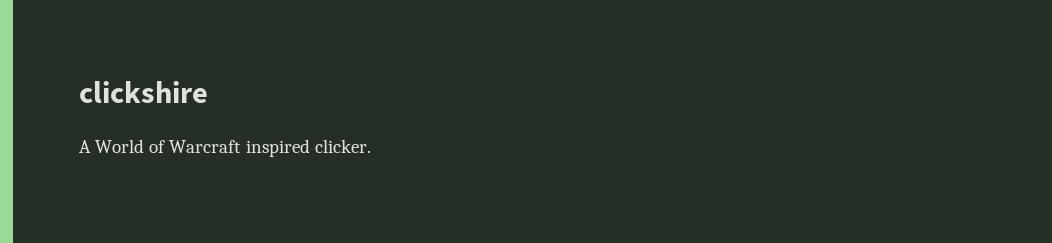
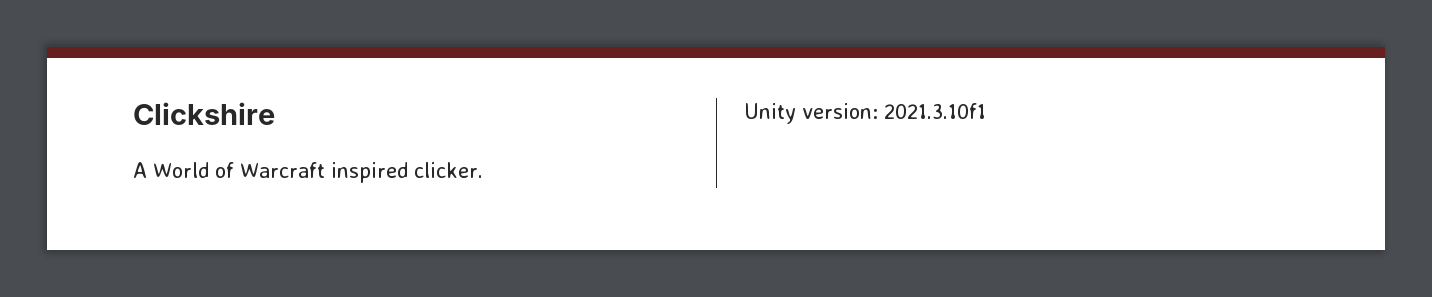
- clickshire
+ Clickshire
+ Unity version: 2021.3.10f1

